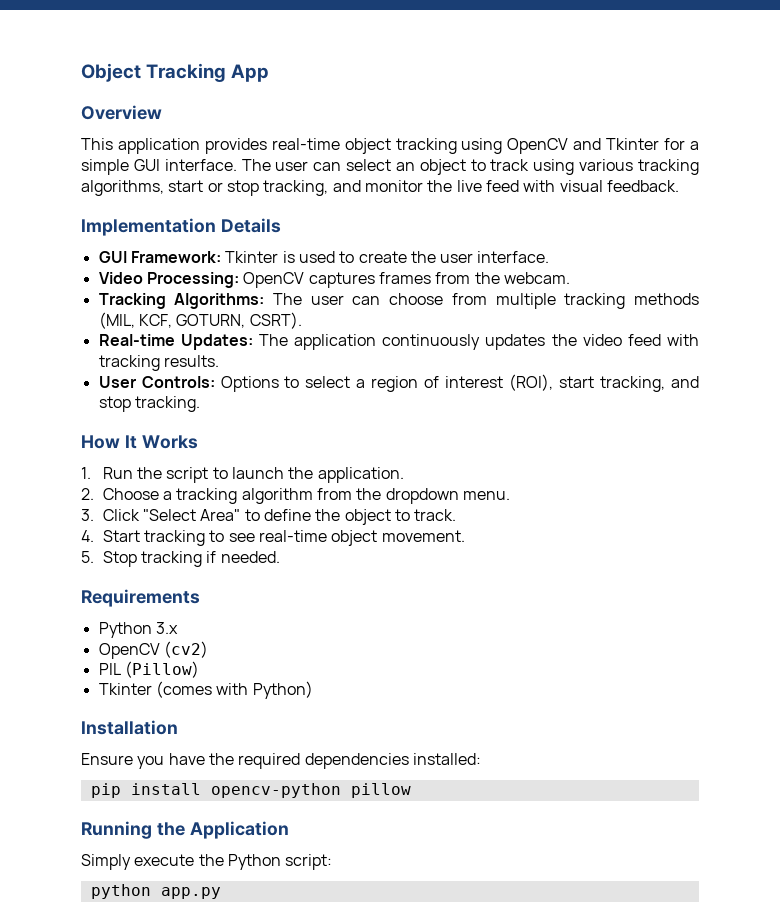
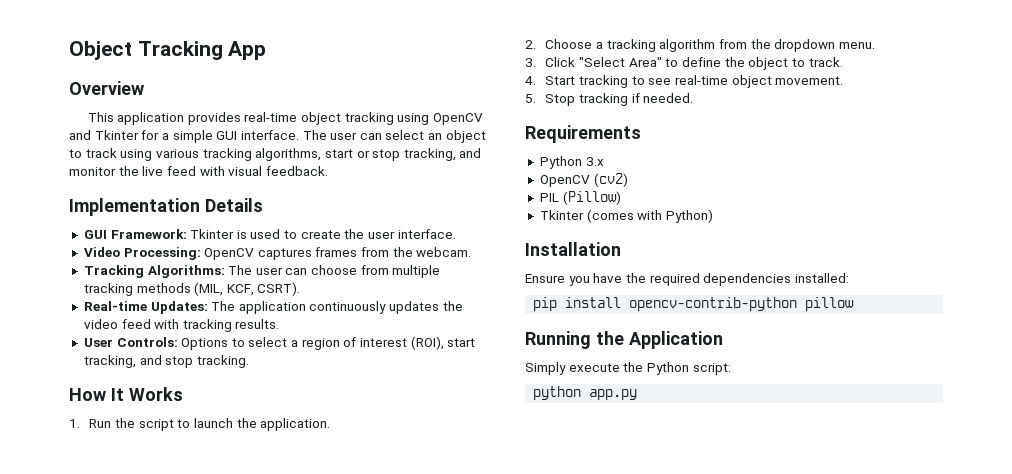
- Tracking Algorithms: The user can choose from multiple tracking methods (MIL, KCF, GOTURN, CSRT).
+ Tracking Algorithms: The user can choose from multiple tracking methods (MIL, KCF, CSRT).
- pip install opencv-python pillow
+ pip install opencv-contrib-python pillow

